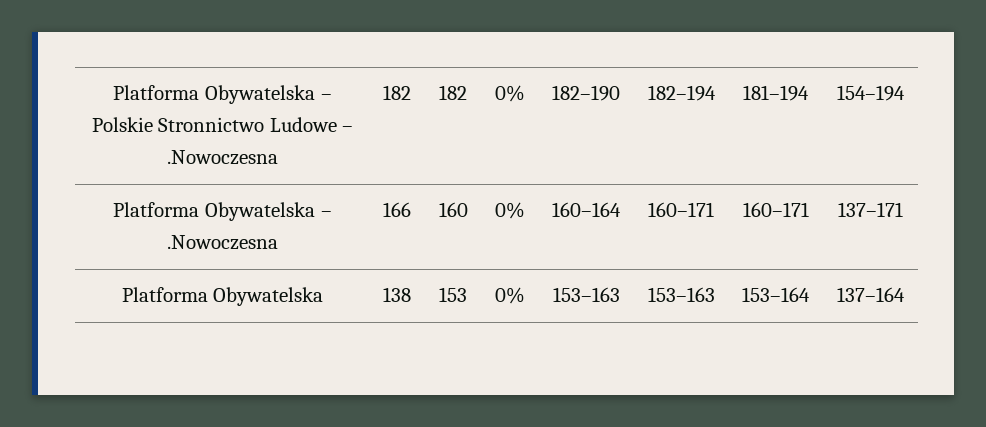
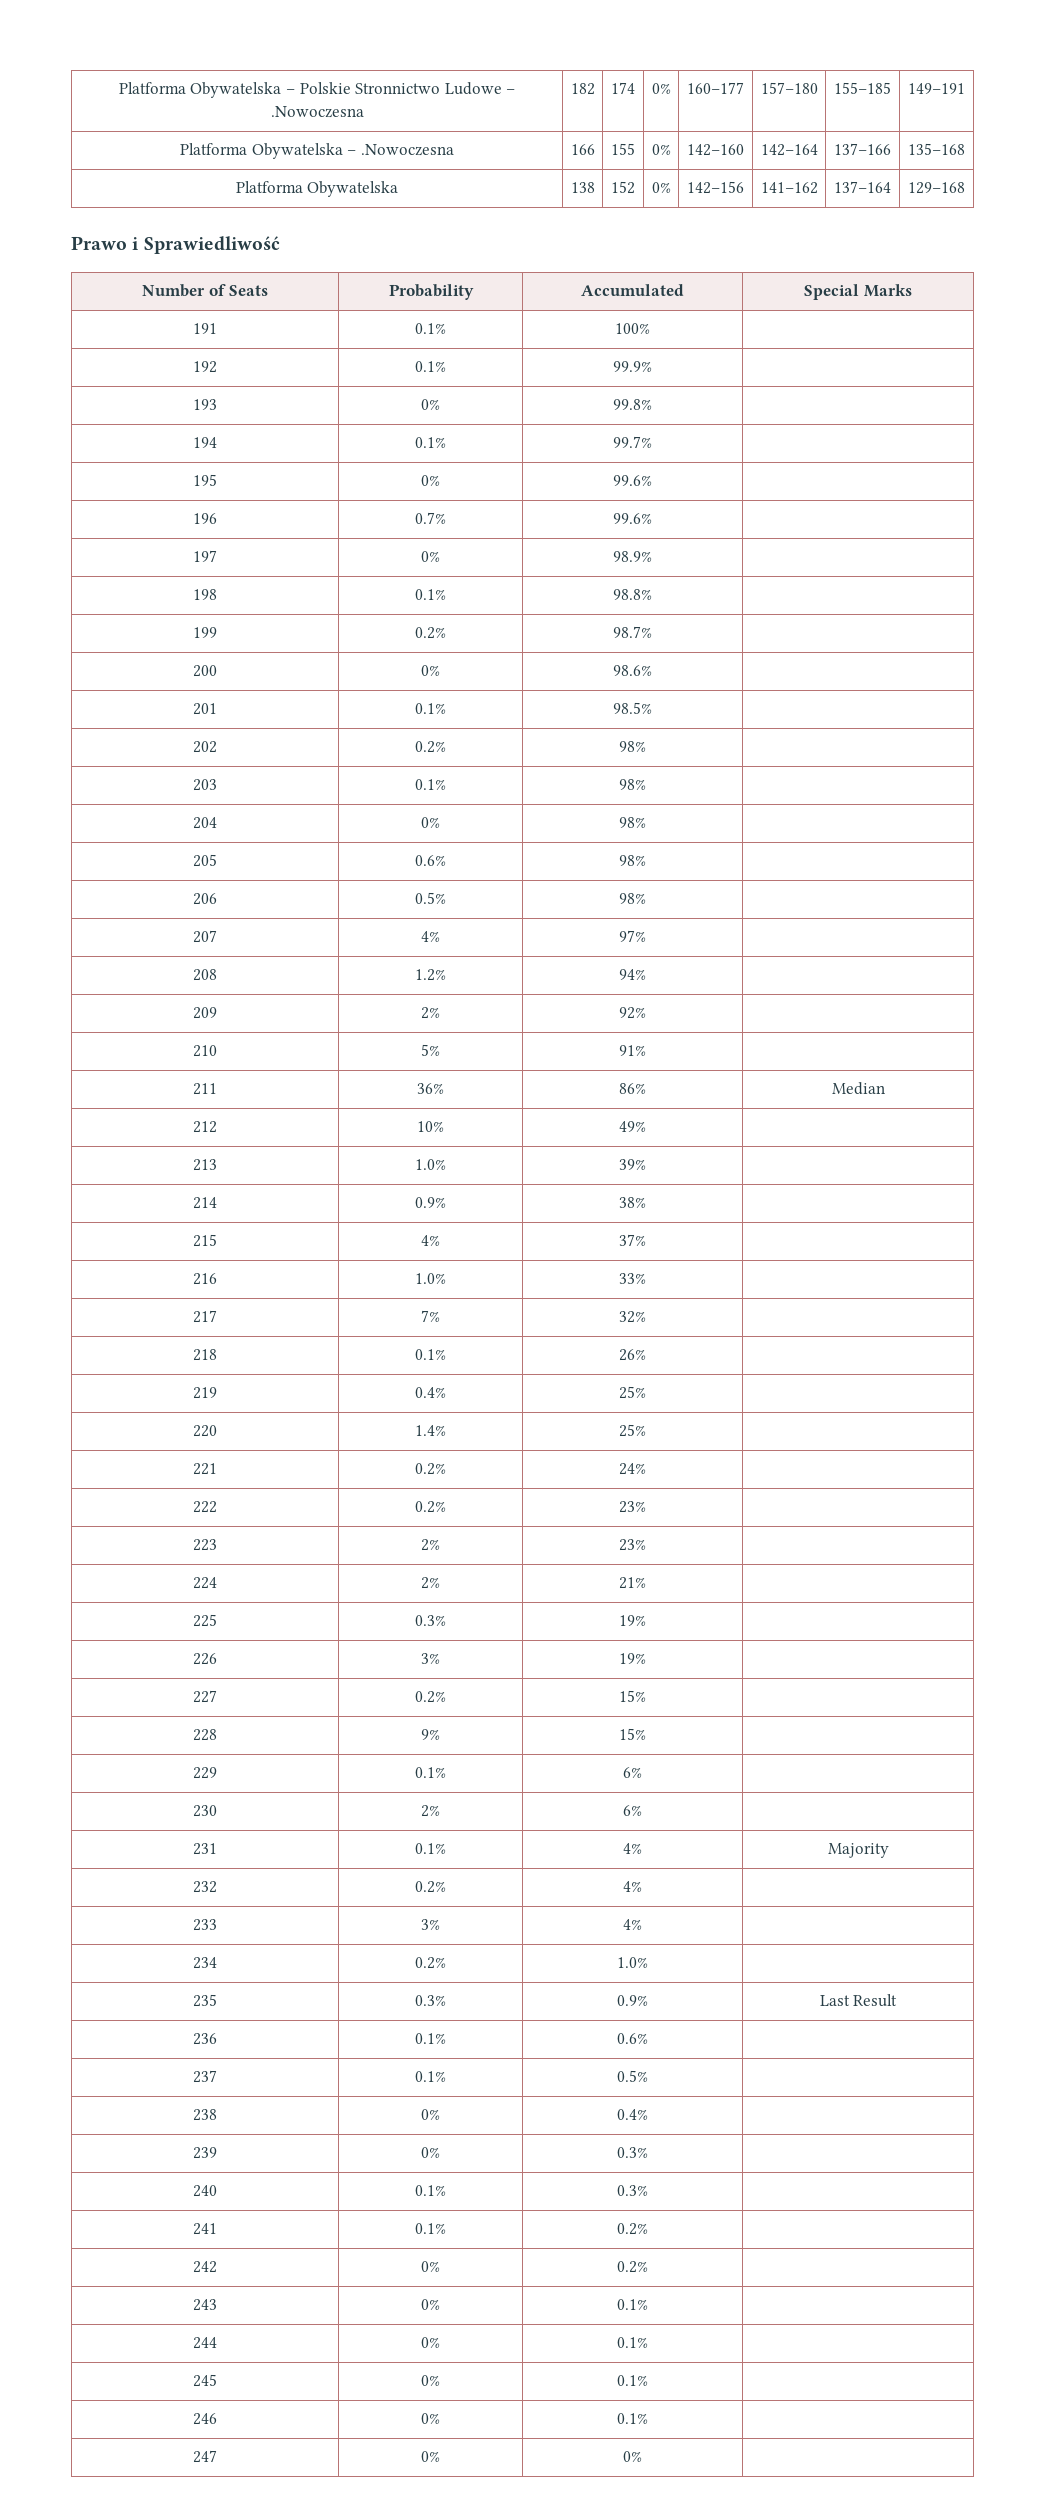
- Platforma Obywatelska – Polskie Stronnictwo Ludowe – .Nowoczesna | 182 | 182 | 0% | 182–190 | 182–194 | 181–194 | 154–194
+ Platforma Obywatelska – Polskie Stronnictwo Ludowe – .Nowoczesna | 182 | 174 | 0% | 160–177 | 157–180 | 155–185 | 149–191
- Platforma Obywatelska – .Nowoczesna | 166 | 160 | 0% | 160–164 | 160–171 | 160–171 | 137–171
+ Platforma Obywatelska – .Nowoczesna | 166 | 155 | 0% | 142–160 | 142–164 | 137–166 | 135–168
- Platforma Obywatelska | 138 | 153 | 0% | 153–163 | 153–163 | 153–164 | 137–164
+ Platforma Obywatelska | 138 | 152 | 0% | 142–156 | 141–162 | 137–164 | 129–168
+ Prawo i Sprawiedliwość
+ Number of Seats | Probability | Accumulated | Special Marks
+ 191 | 0.1% | 100% |
+ 192 | 0.1% | 99.9% |
+ 193 | 0% | 99.8% |
+ 194 | 0.1% | 99.7% |
+ 195 | 0% | 99.6% |
+ 196 | 0.7% | 99.6% |
+ 197 | 0% | 98.9% |
+ 198 | 0.1% | 98.8% |
+ 199 | 0.2% | 98.7% |
+ 200 | 0% | 98.6% |
+ 201 | 0.1% | 98.5% |
+ 202 | 0.2% | 98% |
+ 203 | 0.1% | 98% |
+ 204 | 0% | 98% |
+ 205 | 0.6% | 98% |
+ 206 | 0.5% | 98% |
+ 207 | 4% | 97% |
+ 208 | 1.2% | 94% |
+ 209 | 2% | 92% |
+ 210 | 5% | 91% |
+ 211 | 36% | 86% | Median
+ 212 | 10% | 49% |
+ 213 | 1.0% | 39% |
+ 214 | 0.9% | 38% |
+ 215 | 4% | 37% |
+ 216 | 1.0% | 33% |
+ 217 | 7% | 32% |
+ 218 | 0.1% | 26% |
+ 219 | 0.4% | 25% |
+ 220 | 1.4% | 25% |
+ 221 | 0.2% | 24% |
+ 222 | 0.2% | 23% |
+ 223 | 2% | 23% |
+ 224 | 2% | 21% |
+ 225 | 0.3% | 19% |
+ 226 | 3% | 19% |
+ 227 | 0.2% | 15% |
+ 228 | 9% | 15% |
+ 229 | 0.1% | 6% |
+ 230 | 2% | 6% |
+ 231 | 0.1% | 4% | Majority
+ 232 | 0.2% | 4% |
+ 233 | 3% | 4% |
+ 234 | 0.2% | 1.0% |
+ 235 | 0.3% | 0.9% | Last Result
+ 236 | 0.1% | 0.6% |
+ 237 | 0.1% | 0.5% |
+ 238 | 0% | 0.4% |
+ 239 | 0% | 0.3% |
+ 240 | 0.1% | 0.3% |
+ 241 | 0.1% | 0.2% |
+ 242 | 0% | 0.2% |
+ 243 | 0% | 0.1% |
+ 244 | 0% | 0.1% |
+ 245 | 0% | 0.1% |
+ 246 | 0% | 0.1% |
+ 247 | 0% | 0% |

